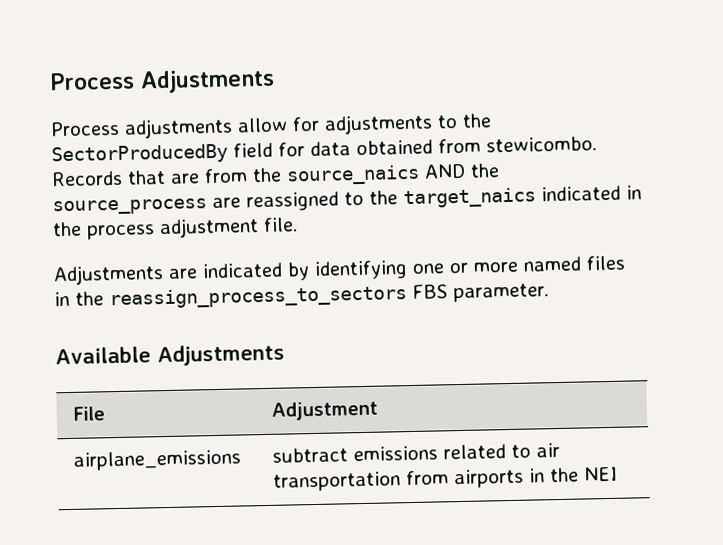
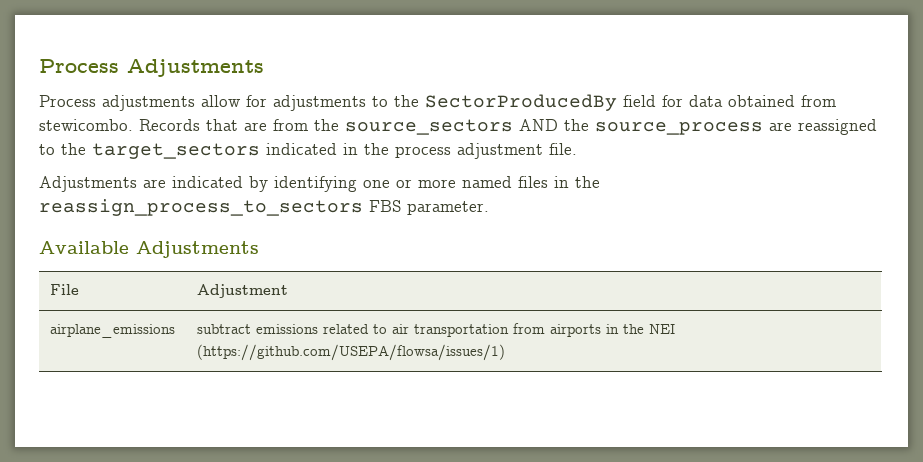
- Records that are from the source_naics AND the source_process are reassigned to the target_naics indicated in the process adjustment file.
+ Records that are from the source_sectors AND the source_process are reassigned to the target_sectors indicated in the process adjustment file.
- airplane_emissions | subtract emissions related to air transportation from airports in the NEI
+ airplane_emissions | subtract emissions related to air transportation from airports in the NEI (https://github.com/USEPA/flowsa/issues/1)

